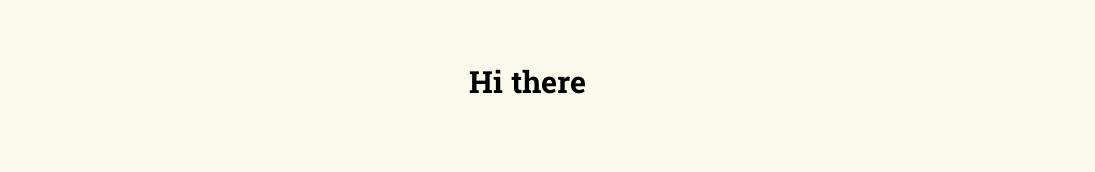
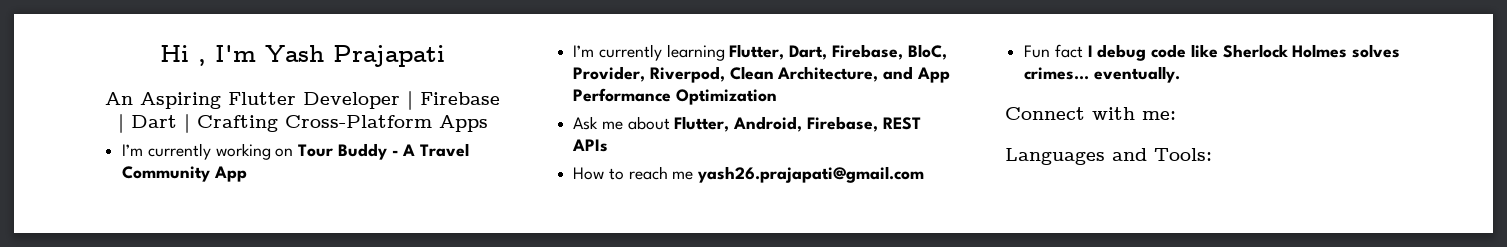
- Hi there
+ Hi , I'm Yash Prajapati
+ An Aspiring Flutter Developer | Firebase | Dart | Crafting Cross-Platform Apps
+ I’m currently working on Tour Buddy - A Travel Community App
+ I’m currently learning Flutter, Dart, Firebase, BloC, Provider, Riverpod, Clean Architecture, and App Performance Optimization
+ Ask me about Flutter, Android, Firebase, REST APIs
+ How to reach me yash26.prajapati@gmail.com
+ Fun fact I debug code like Sherlock Holmes solves crimes... eventually.
+ Connect with me:
+ Languages and Tools:

